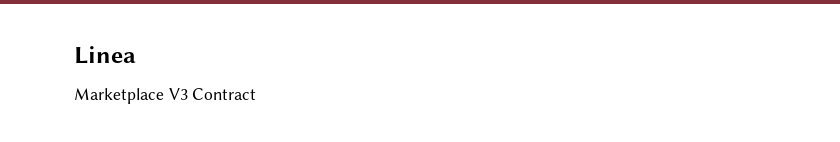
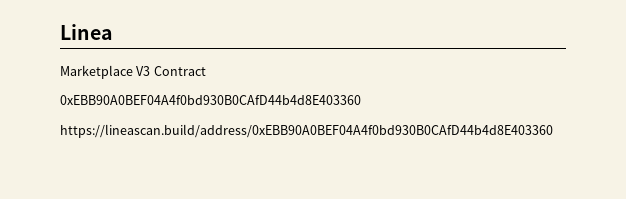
+ 0xEBB90A0BEF04A4f0bd930B0CAfD44b4d8E403360
+ https://lineascan.build/address/0xEBB90A0BEF04A4f0bd930B0CAfD44b4d8E403360

